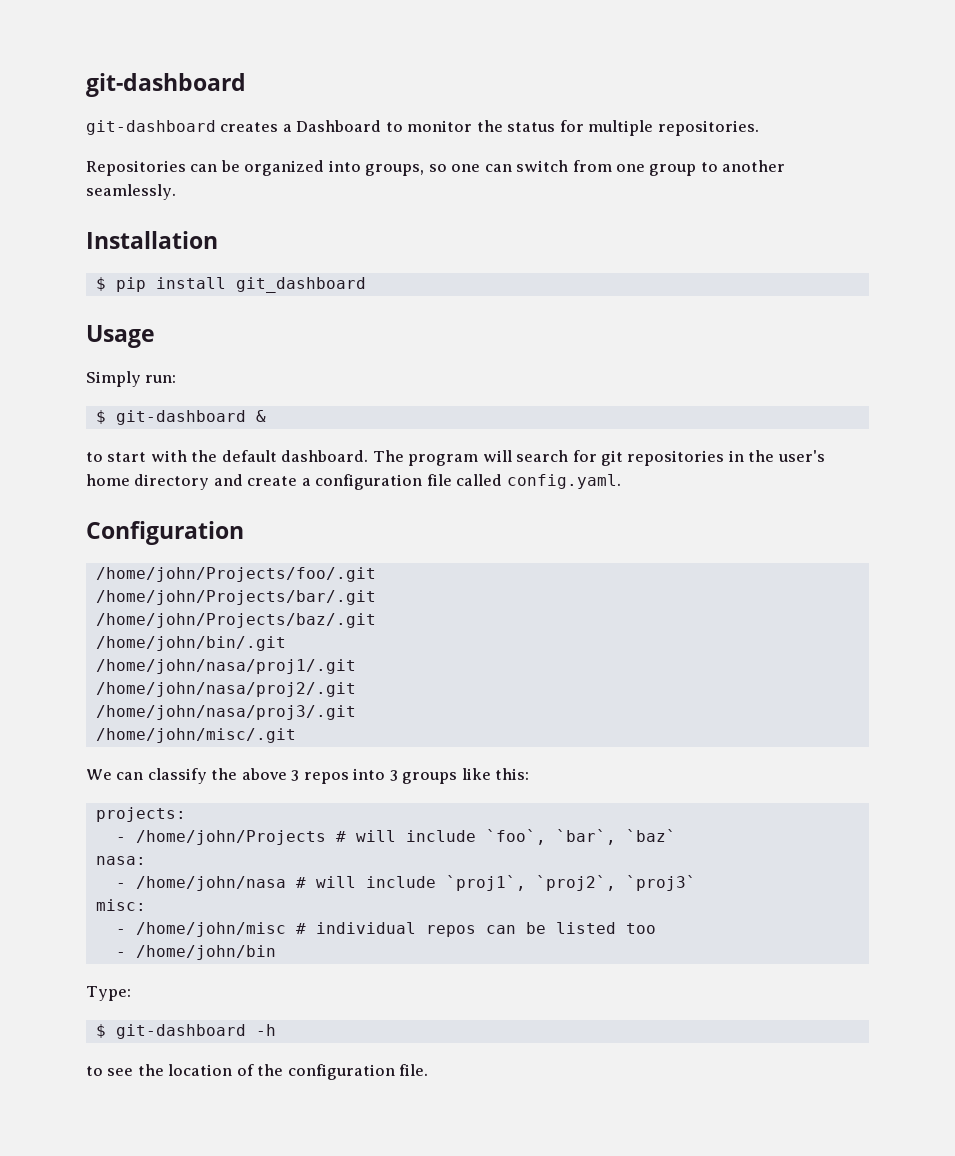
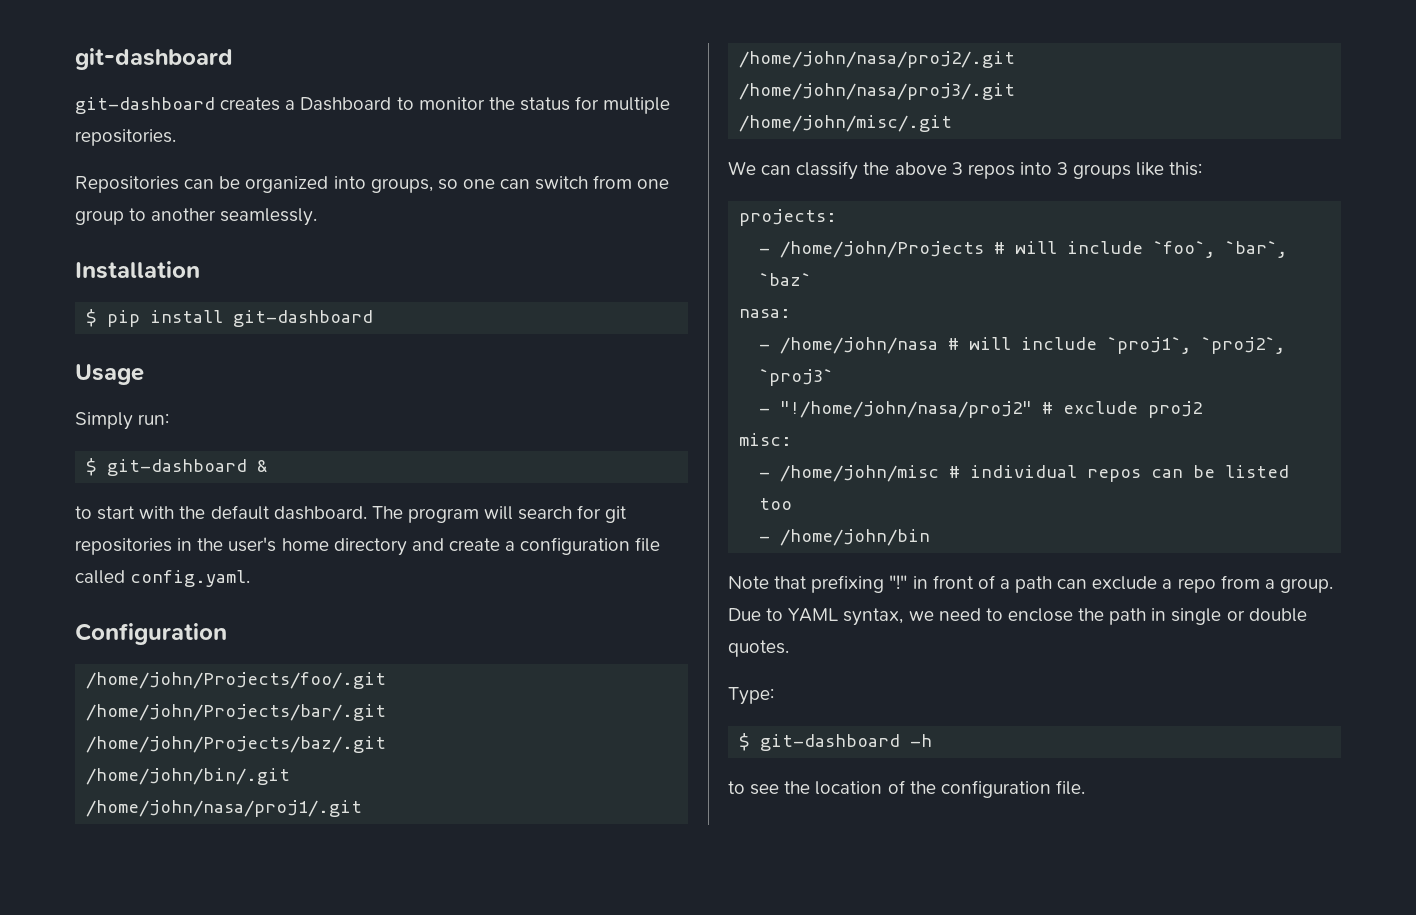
- $ pip install git_dashboard
+ $ pip install git-dashboard
+ - "!/home/john/nasa/proj2" # exclude proj2
+ Note that prefixing "!" in front of a path can exclude a repo from a group. Due to YAML syntax, we need to enclose the path in single or double quotes.

